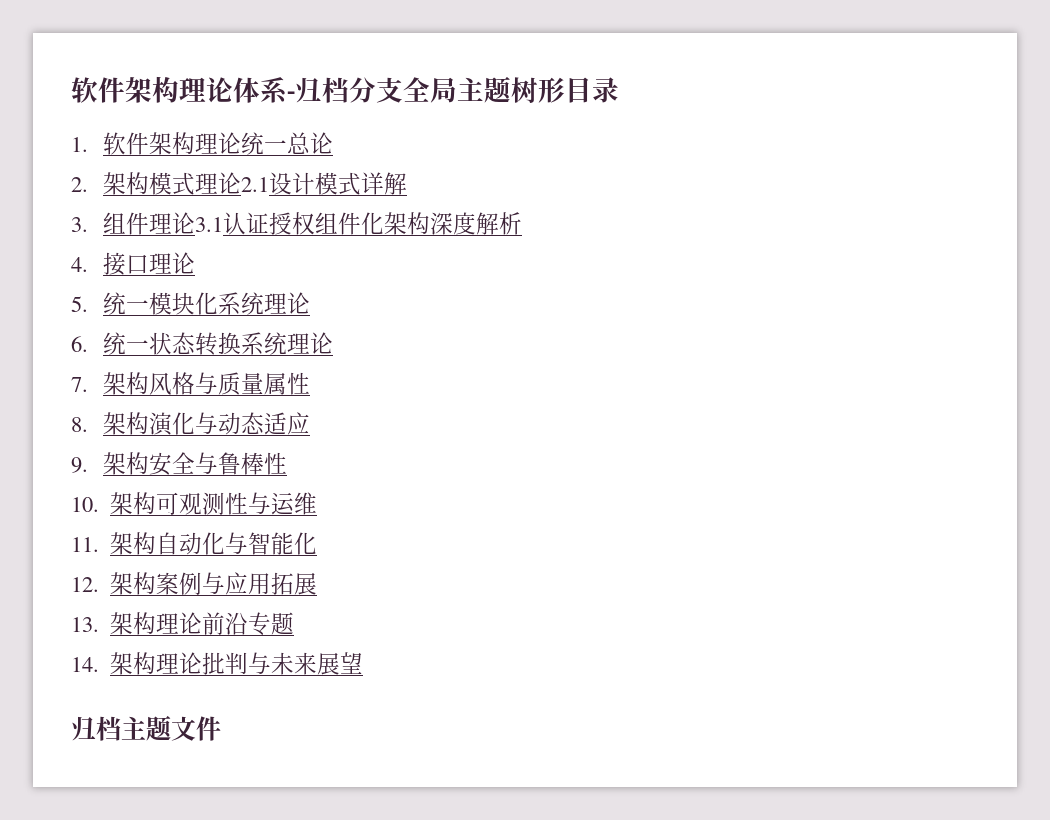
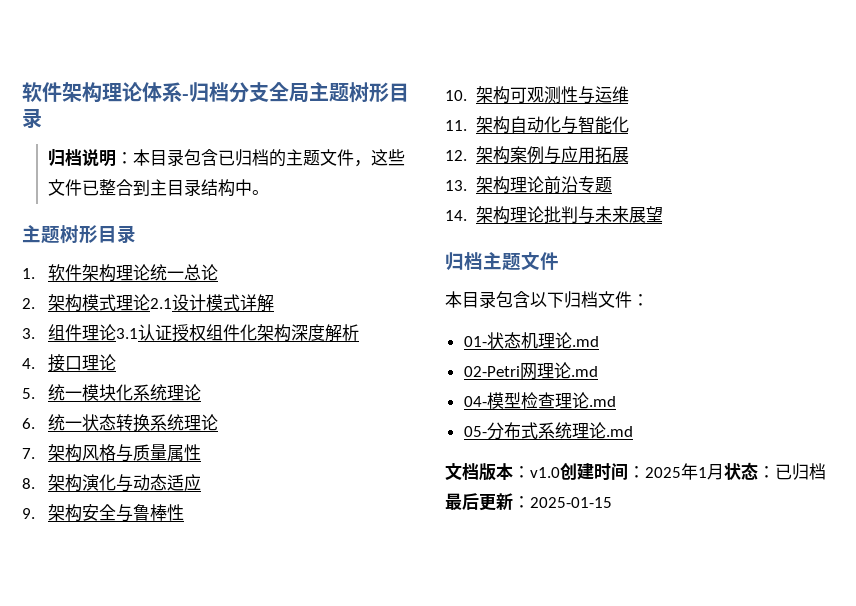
+ 归档说明：本目录包含已归档的主题文件，这些文件已整合到主目录结构中。
+ 主题树形目录
+ 本目录包含以下归档文件：
+ 01-状态机理论.md
+ 02-Petri网理论.md
+ 04-模型检查理论.md
+ 05-分布式系统理论.md
+ 文档版本：v1.0创建时间：2025年1月状态：已归档最后更新：2025-01-15

